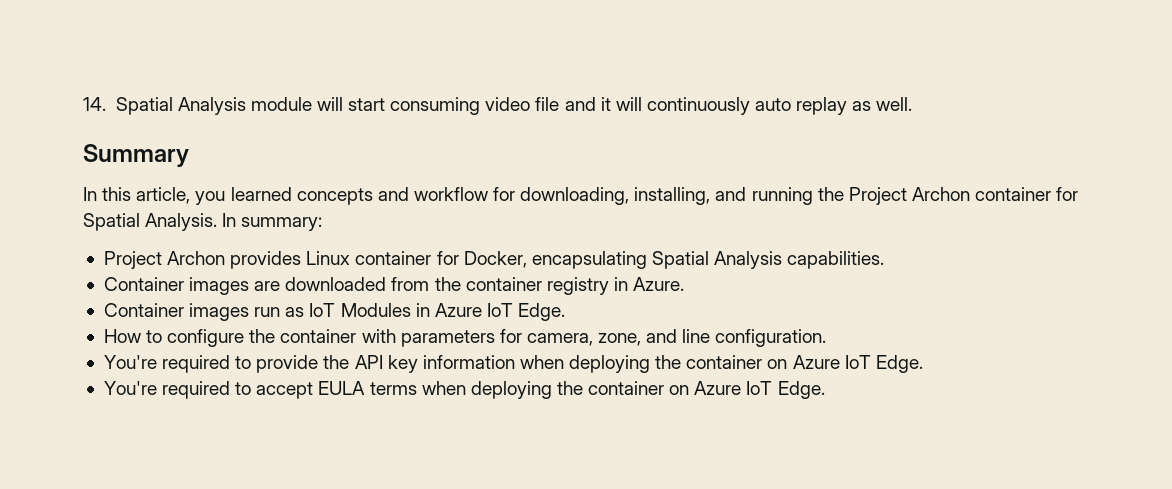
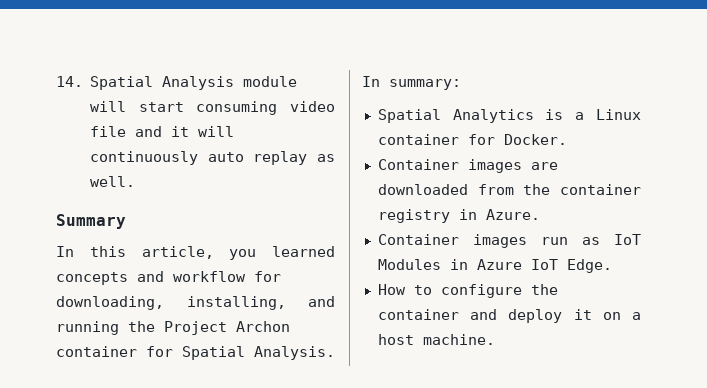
- Project Archon provides Linux container for Docker, encapsulating Spatial Analysis capabilities.
+ Spatial Analytics is a Linux container for Docker.
- How to configure the container with parameters for camera, zone, and line configuration.
- You're required to provide the API key information when deploying the container on Azure IoT Edge.
- You're required to accept EULA terms when deploying the container on Azure IoT Edge.
+ How to configure the container and deploy it on a host machine.

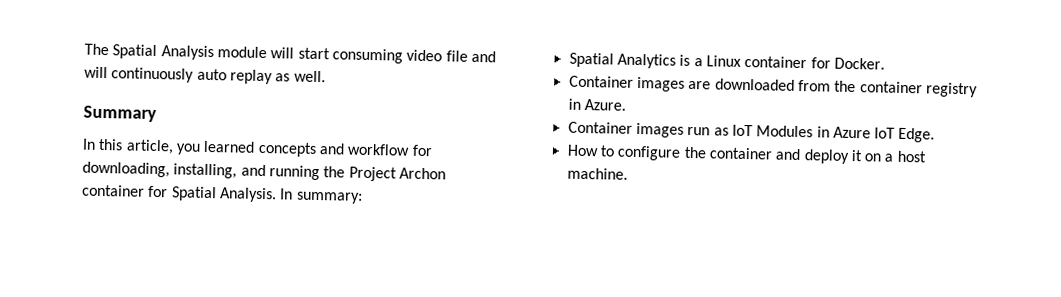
- 14. Spatial Analysis module will start consuming video file and it will continuously auto replay as well.
+ The Spatial Analysis module will start consuming video file and will continuously auto replay as well.

